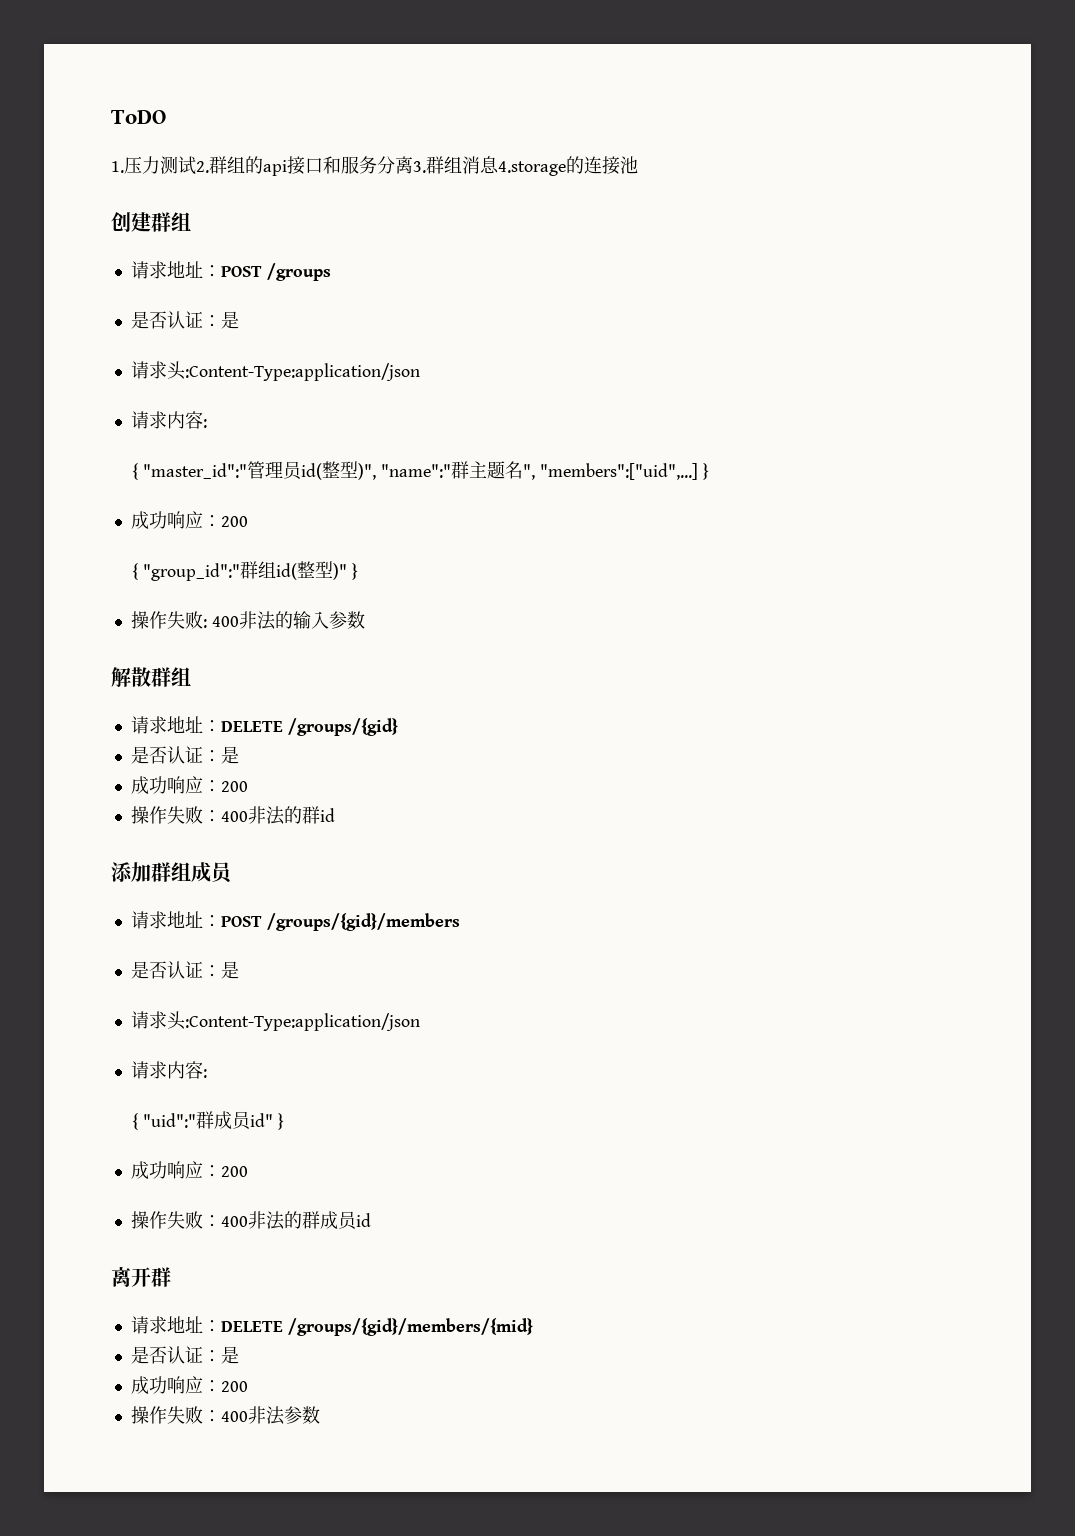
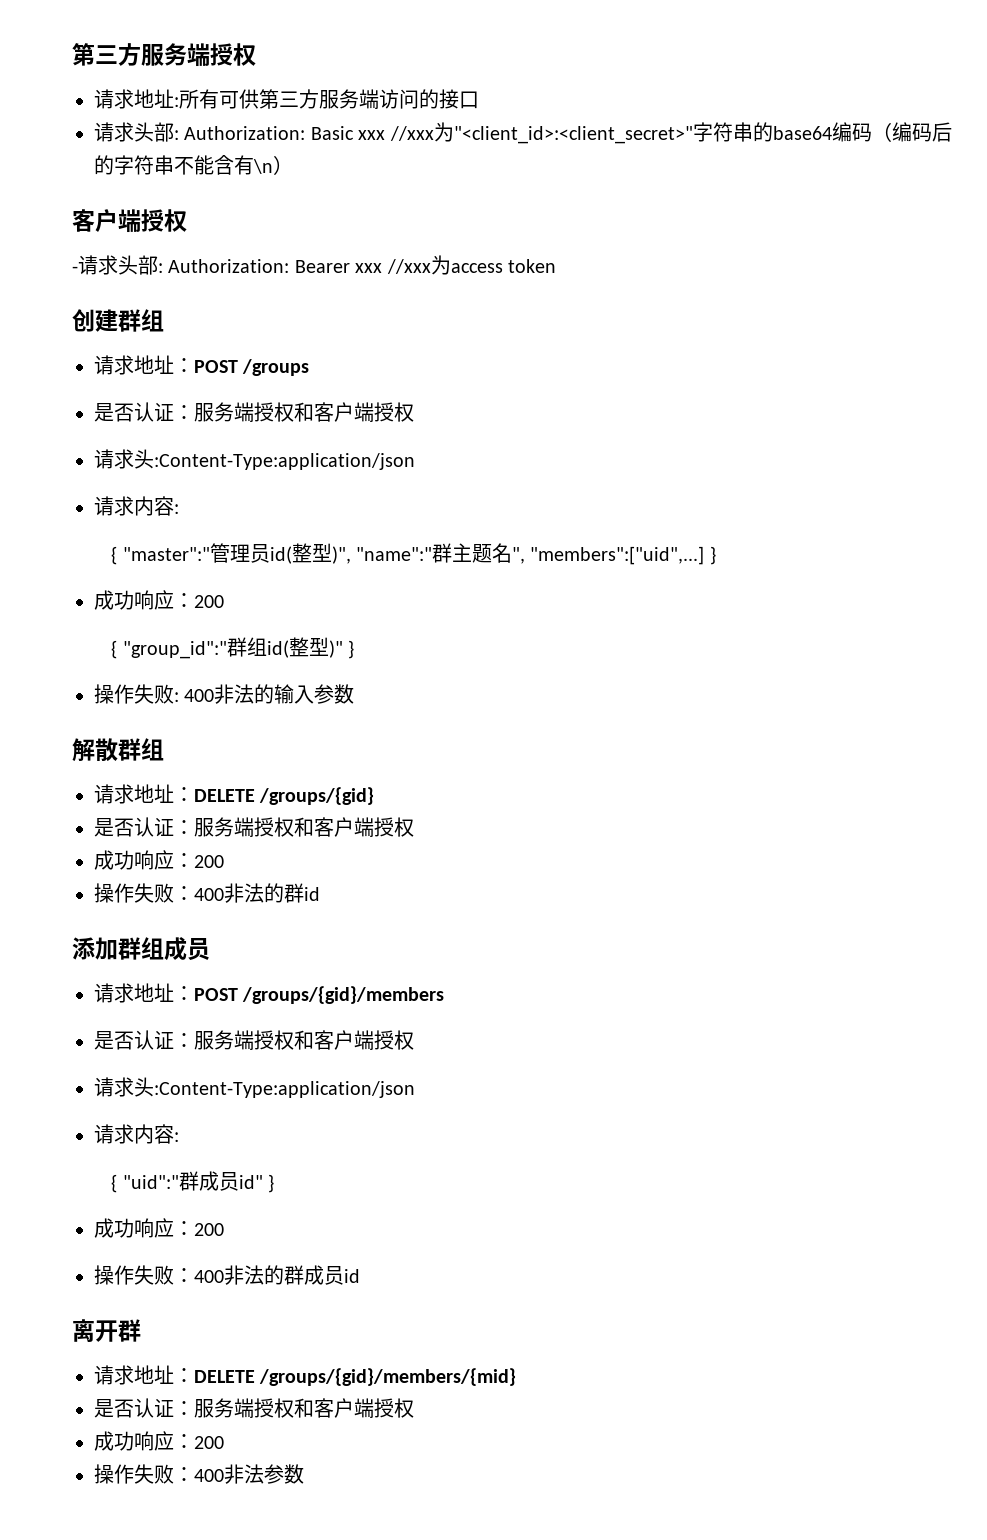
- ToDO
- 1.压力测试2.群组的api接口和服务分离3.群组消息4.storage的连接池
+ 第三方服务端授权
+ 请求地址:所有可供第三方服务端访问的接口
+ 请求头部: Authorization: Basic xxx //xxx为"<client_id>:<client_secret>"字符串的base64编码（编码后的字符串不能含有\n）
+ 客户端授权
+ -请求头部: Authorization: Bearer xxx //xxx为access token
  请求地址：POST /groups
- 是否认证：是
+ 是否认证：服务端授权和客户端授权
  请求头:Content-Type:application/json
  请求内容:
- { "master_id":"管理员id(整型)", "name":"群主题名", "members":["uid",...]
+ { "master":"管理员id(整型)", "name":"群主题名", "members":["uid",...]
  请求地址：DELETE /groups/{gid}
- 是否认证：是
+ 是否认证：服务端授权和客户端授权
  请求地址：POST /groups/{gid}/members
- 是否认证：是
+ 是否认证：服务端授权和客户端授权
  请求地址：DELETE /groups/{gid}/members/{mid}
- 是否认证：是
+ 是否认证：服务端授权和客户端授权

